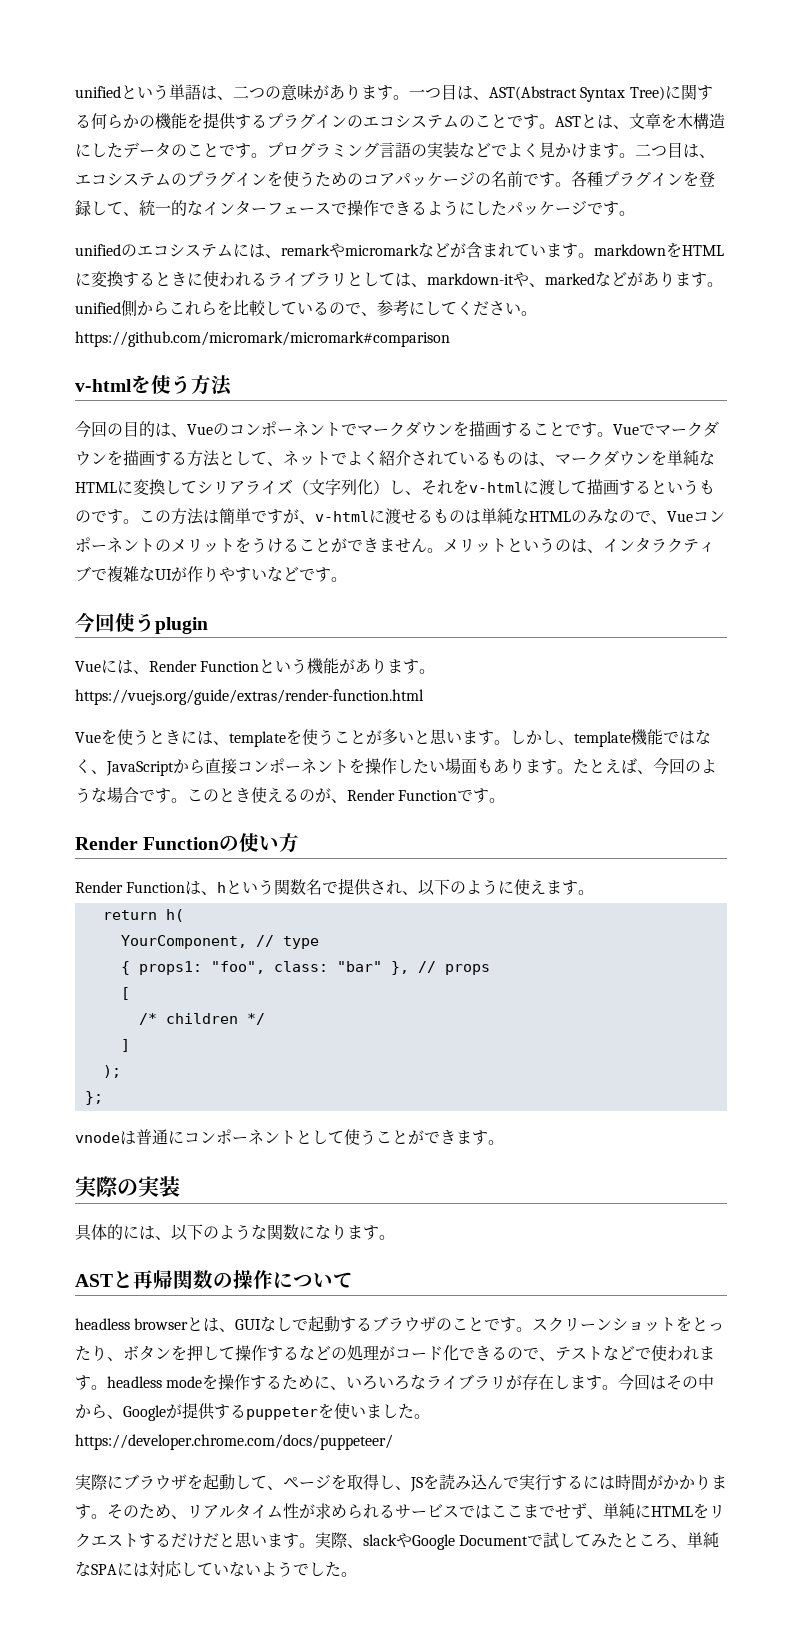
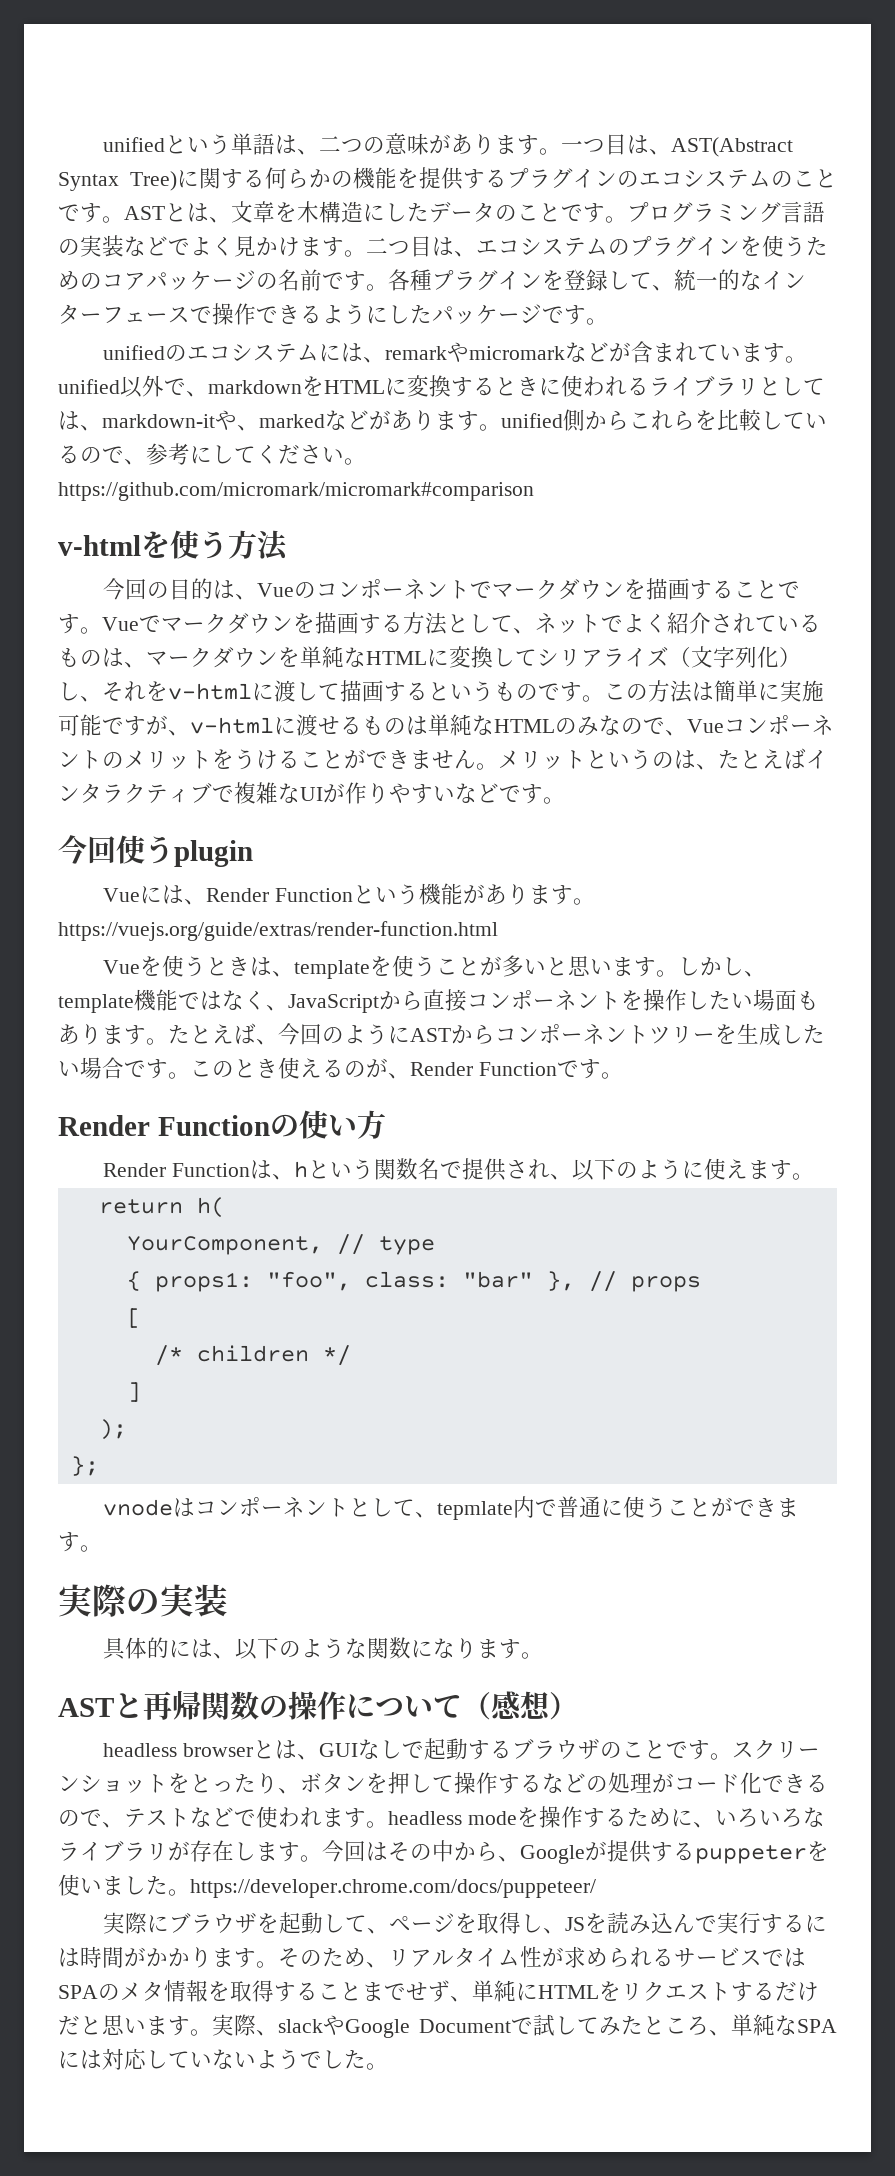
- unifiedのエコシステムには、remarkやmicromarkなどが含まれています。markdownをHTMLに変換するときに使われるライブラリとしては、markdown-itや、markedなどがあります。unified側からこれらを比較しているので、参考にしてください。https://github.com/micromark/micromark#comparison
+ unifiedのエコシステムには、remarkやmicromarkなどが含まれています。unified以外で、markdownをHTMLに変換するときに使われるライブラリとしては、markdown-itや、markedなどがあります。unified側からこれらを比較しているので、参考にしてください。https://github.com/micromark/micromark#comparison
- この方法は簡単ですが、v-htmlに渡せるものは単純なHTMLのみなので、Vueコンポーネントのメリットをうけることができません。
+ この方法は簡単に実施可能ですが、v-htmlに渡せるものは単純なHTMLのみなので、Vueコンポーネントのメリットをうけることができません。
- メリットというのは、インタラクティブで複雑なUIが作りやすいなどです。
+ メリットというのは、たとえばインタラクティブで複雑なUIが作りやすいなどです。
- Vueを使うときには、templateを使うことが多いと思います。
+ Vueを使うときは、templateを使うことが多いと思います。
- たとえば、今回のような場合です。
+ たとえば、今回のようにASTからコンポーネントツリーを生成したい場合です。
- vnodeは普通にコンポーネントとして使うことができます。
+ vnodeはコンポーネントとして、tepmlate内で普通に使うことができます。
- ASTと再帰関数の操作について
+ ASTと再帰関数の操作について（感想）
- そのため、リアルタイム性が求められるサービスではここまでせず、単純にHTMLをリクエストするだけだと思います。
+ そのため、リアルタイム性が求められるサービスではSPAのメタ情報を取得することまでせず、単純にHTMLをリクエストするだけだと思います。

